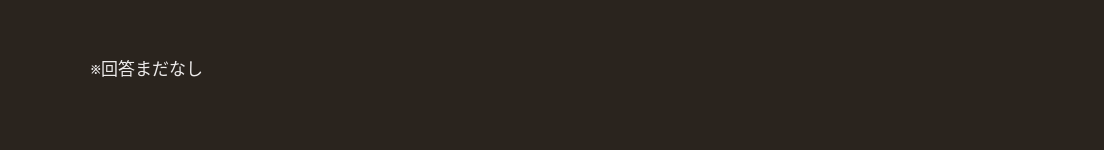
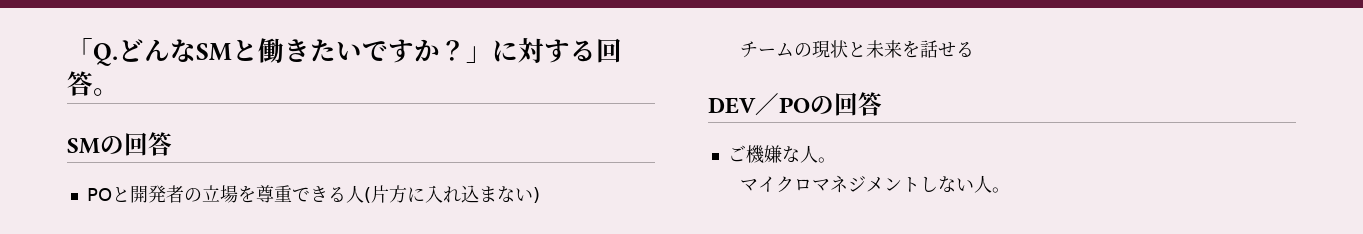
- ※回答まだなし
+ 「Q.どんなSMと働きたいですか？」に対する回答。
+ SMの回答
+ POと開発者の立場を尊重できる人(片方に入れ込まない)
+ チームの現状と未来を話せる
+ DEV／POの回答
+ ご機嫌な人。
+ マイクロマネジメントしない人。

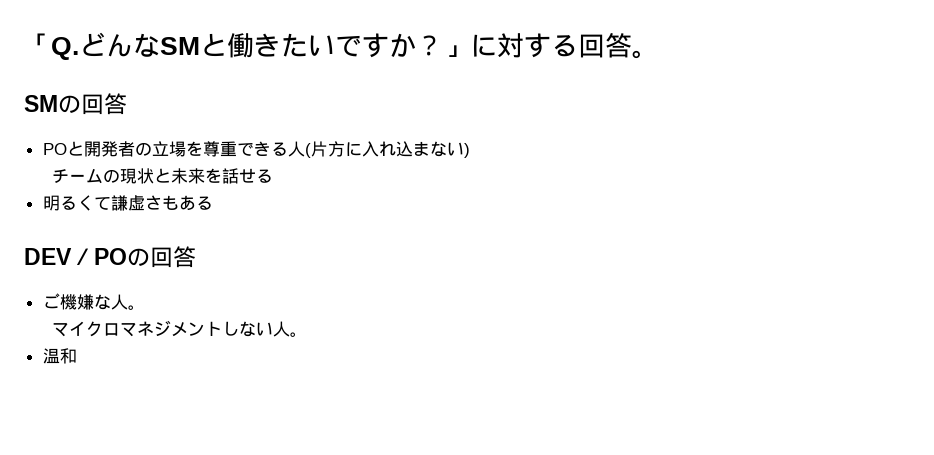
+ 明るくて謙虚さもある
+ 温和

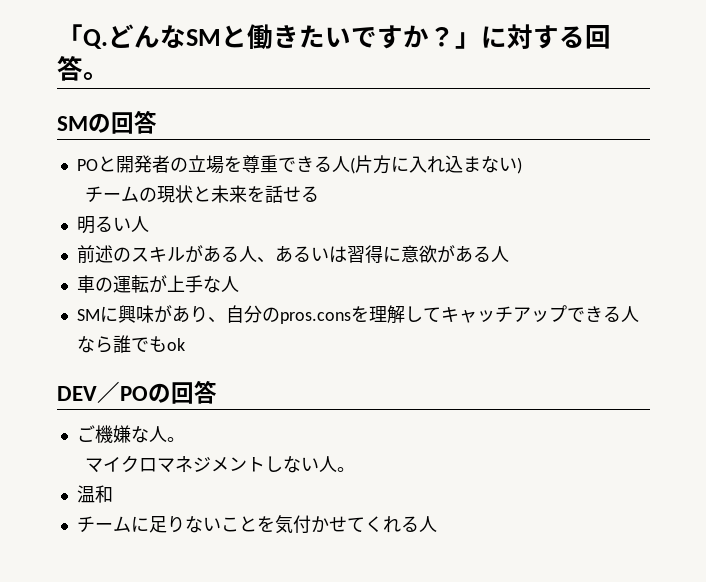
- 明るくて謙虚さもある
+ 明るい人
+ 前述のスキルがある人、あるいは習得に意欲がある人
+ 車の運転が上手な人
+ SMに興味があり、自分のpros.consを理解してキャッチアップできる人なら誰でもok
+ チームに足りないことを気付かせてくれる人

